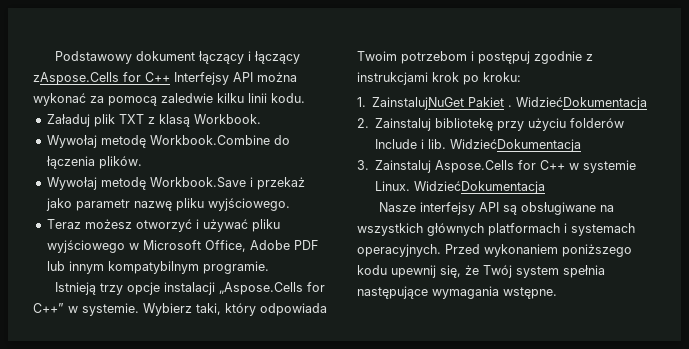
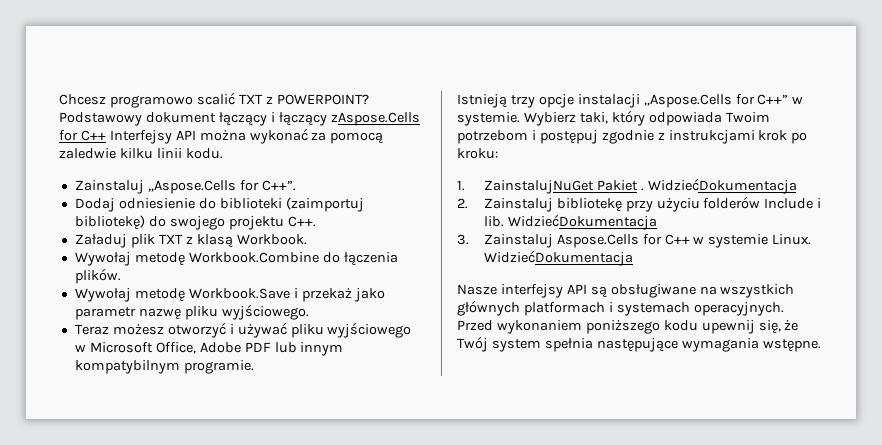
+ Chcesz programowo scalić TXT z POWERPOINT?
+ Zainstaluj „Aspose.Cells for C++”.
+ Dodaj odniesienie do biblioteki (zaimportuj bibliotekę) do swojego projektu C++.

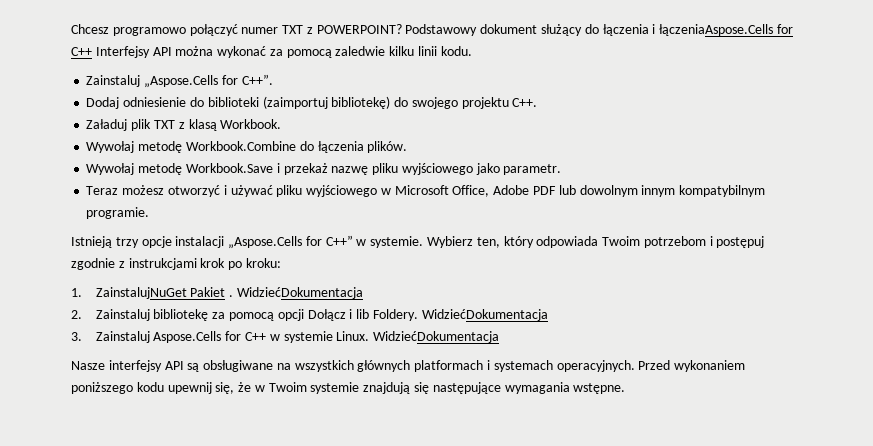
- Chcesz programowo scalić TXT z POWERPOINT?
+ Chcesz programowo połączyć numer TXT z POWERPOINT?
- Podstawowy dokument łączący i łączący zAspose.Cells for C++ Interfejsy API można wykonać za pomocą zaledwie kilku linii kodu.
+ Podstawowy dokument służący do łączenia i łączeniaAspose.Cells for C++ Interfejsy API można wykonać za pomocą zaledwie kilku linii kodu.
- Wywołaj metodę Workbook.Save i przekaż jako parametr nazwę pliku wyjściowego.
+ Wywołaj metodę Workbook.Save i przekaż nazwę pliku wyjściowego jako parametr.
- Teraz możesz otworzyć i używać pliku wyjściowego w Microsoft Office, Adobe PDF lub innym kompatybilnym programie.
+ Teraz możesz otworzyć i używać pliku wyjściowego w Microsoft Office, Adobe PDF lub dowolnym innym kompatybilnym programie.
- Wybierz taki, który odpowiada Twoim potrzebom i postępuj zgodnie z instrukcjami krok po kroku:
+ Wybierz ten, który odpowiada Twoim potrzebom i postępuj zgodnie z instrukcjami krok po kroku:
- 2. Zainstaluj bibliotekę przy użyciu folderów Include i lib.
+ 2. Zainstaluj bibliotekę za pomocą opcji Dołącz i lib Foldery.
- Przed wykonaniem poniższego kodu upewnij się, że Twój system spełnia następujące wymagania wstępne.
+ Przed wykonaniem poniższego kodu upewnij się, że w Twoim systemie znajdują się następujące wymagania wstępne.

